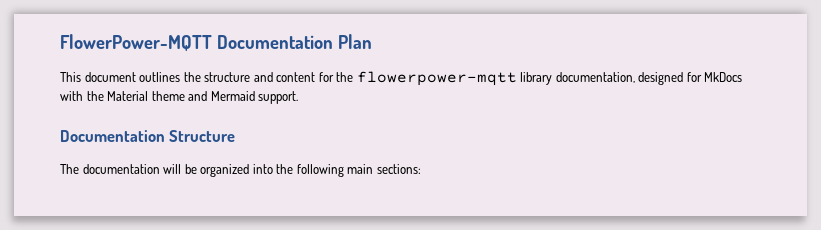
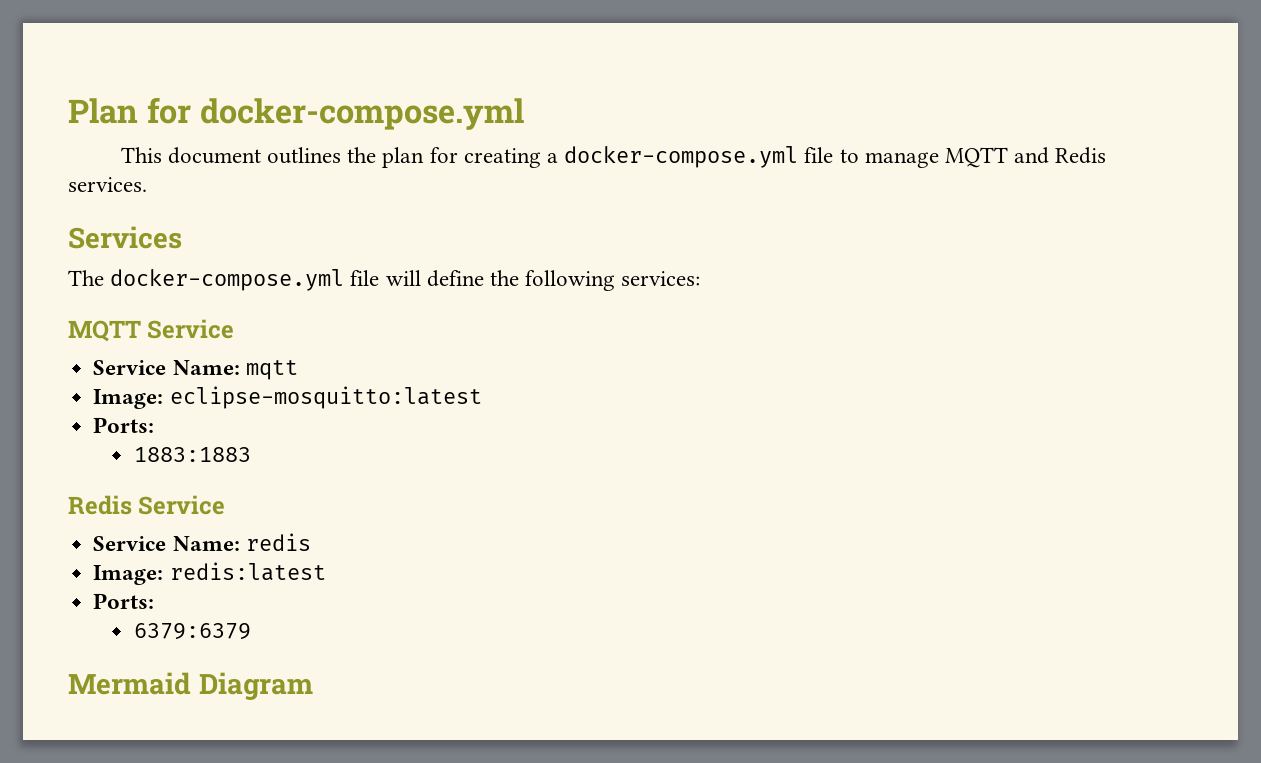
- FlowerPower-MQTT Documentation Plan
+ Plan for docker-compose.yml
- This document outlines the structure and content for the flowerpower-mqtt library documentation, designed for MkDocs with the Material theme and Mermaid support.
- Documentation Structure
- The documentation will be organized into the following main sections:
+ This document outlines the plan for creating a docker-compose.yml file to manage MQTT and Redis services.
+ Services
+ The docker-compose.yml file will define the following services:
+ MQTT Service
+ Service Name: mqtt
+ Image: eclipse-mosquitto:latest
+ Ports:
+ 1883:1883
+ Redis Service
+ Service Name: redis
+ Image: redis:latest
+ Ports:
+ 6379:6379
+ Mermaid Diagram

